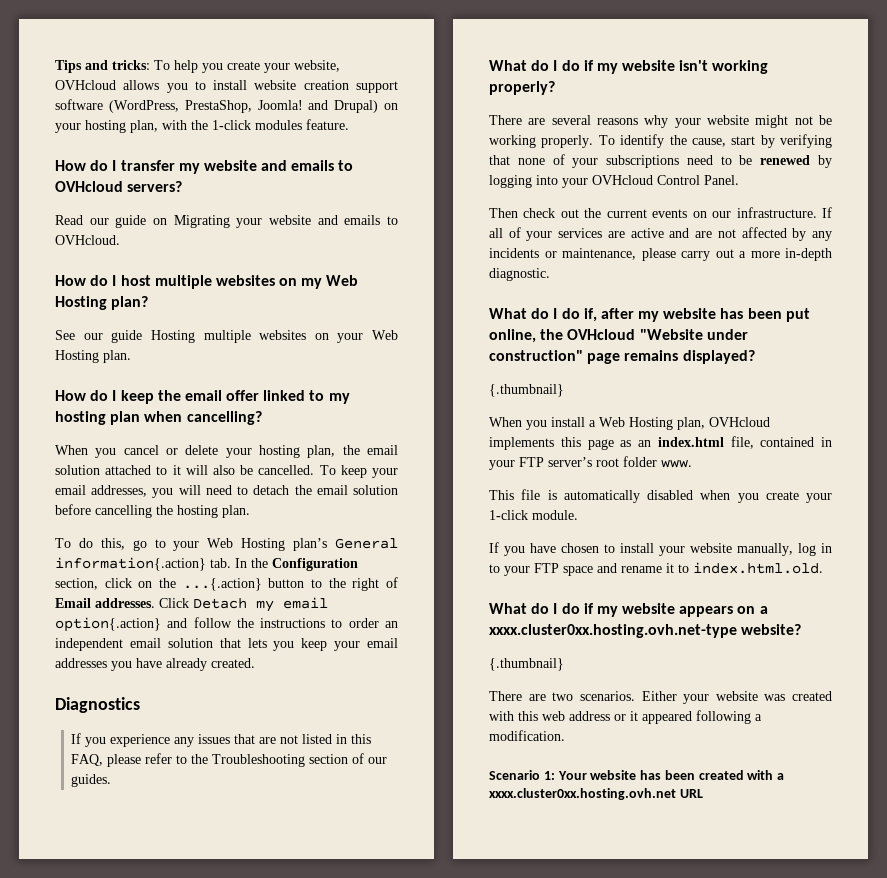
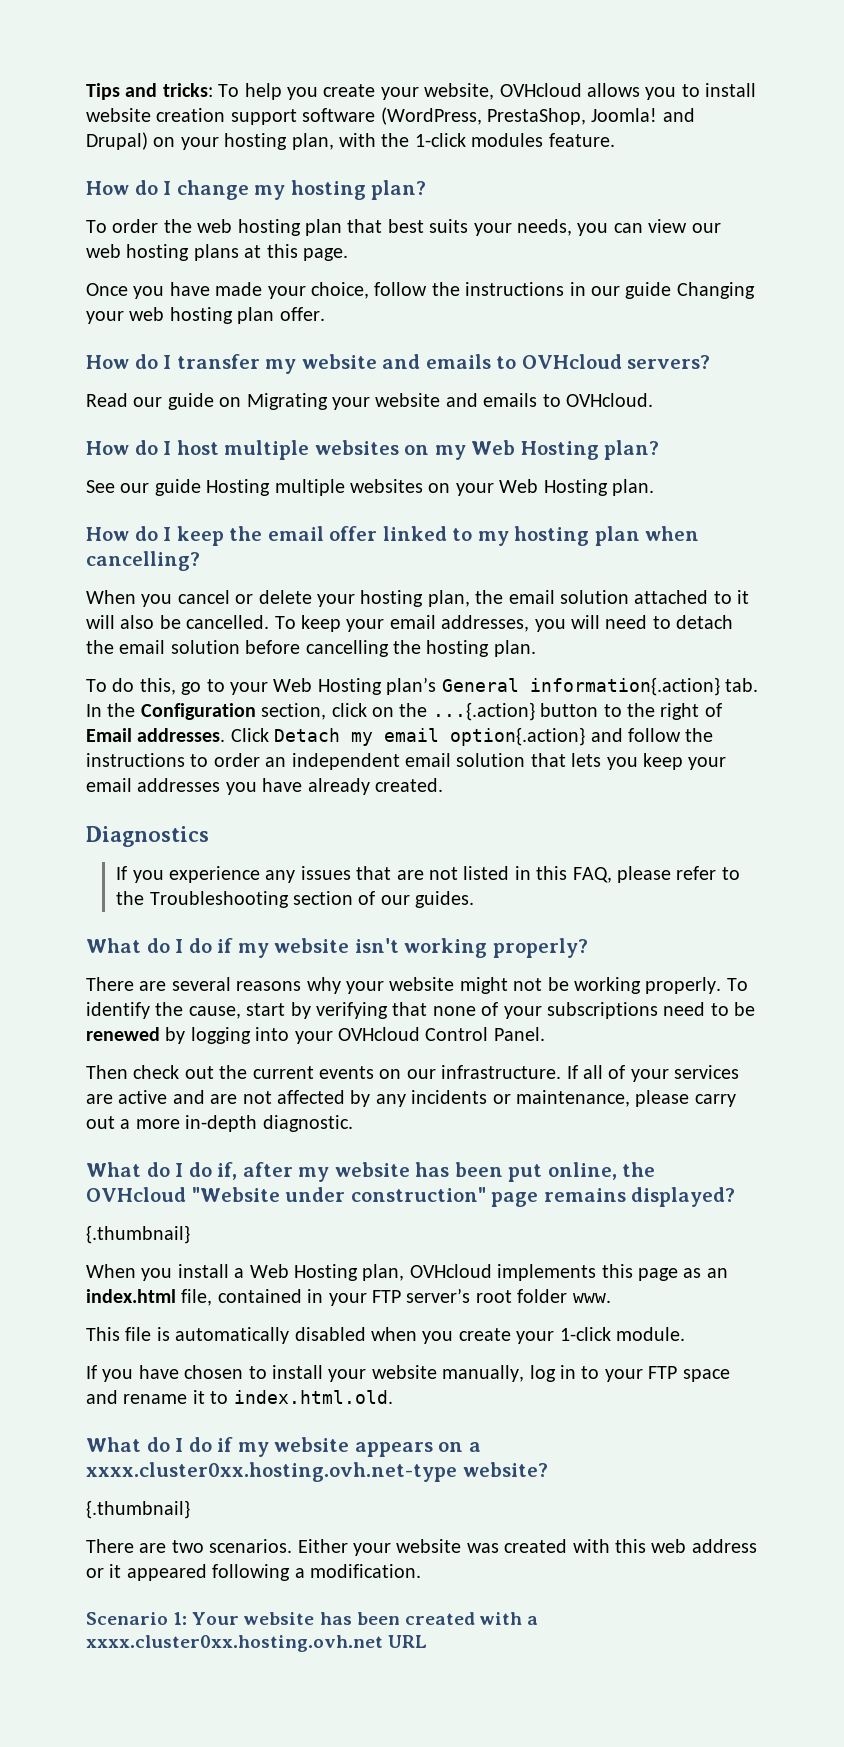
+ How do I change my hosting plan?
+ To order the web hosting plan that best suits your needs, you can view our web hosting plans at this page.
+ Once you have made your choice, follow the instructions in our guide Changing your web hosting plan offer.

